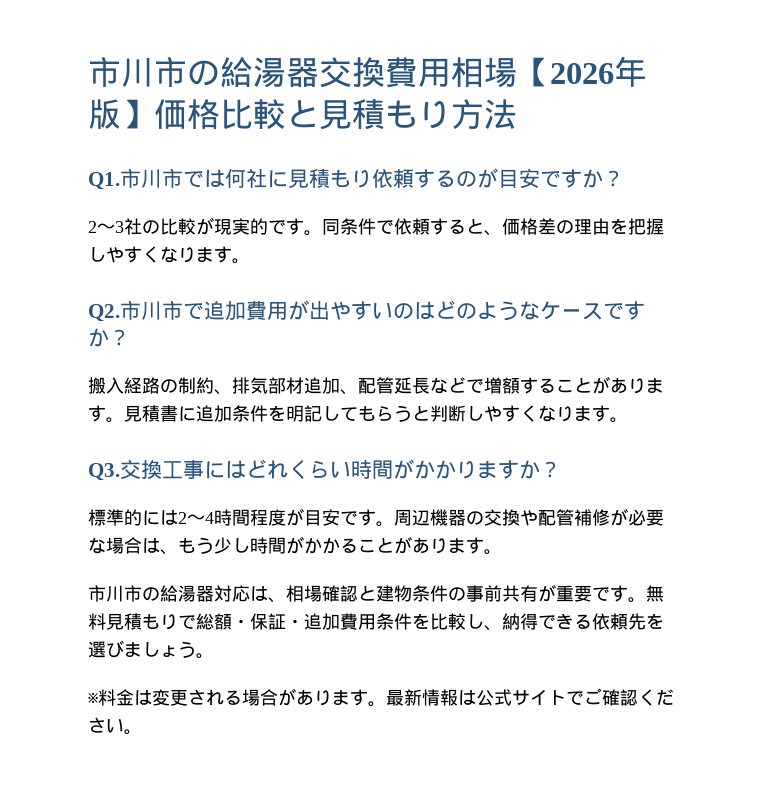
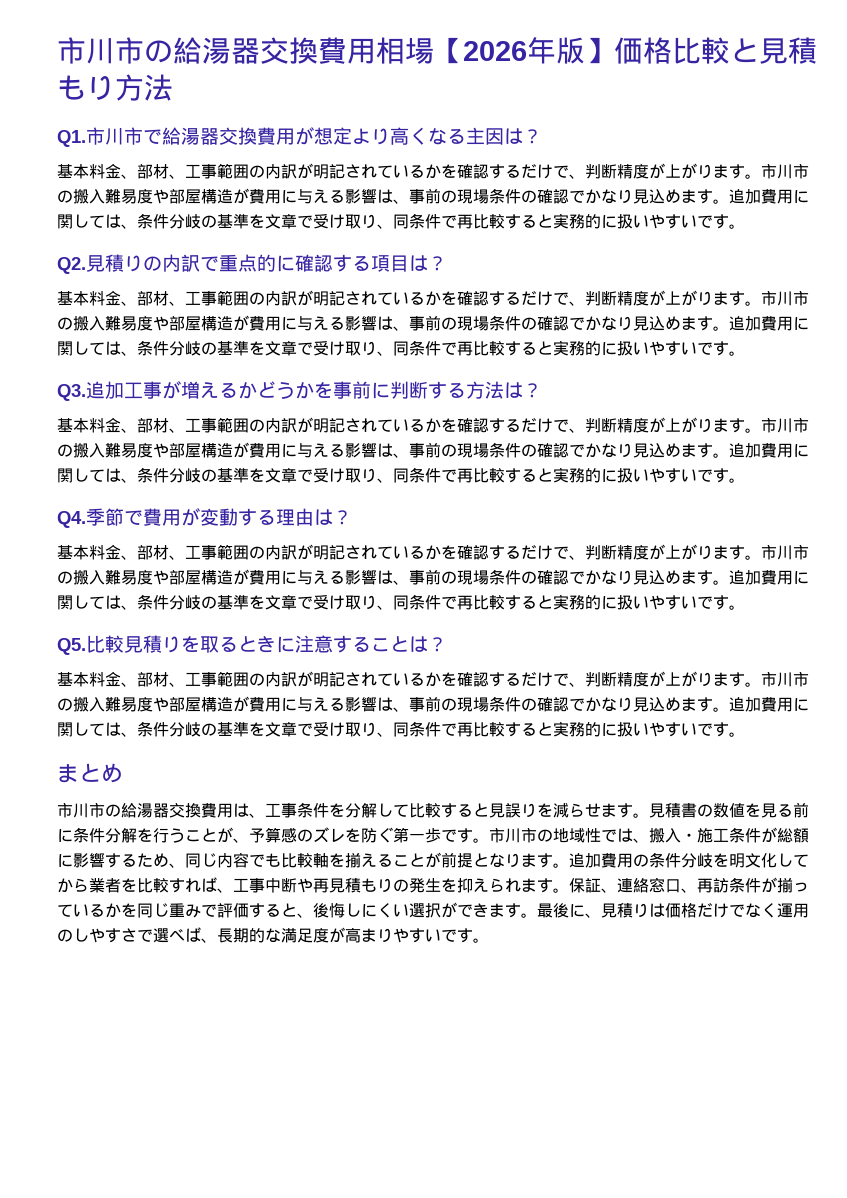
- Q1.市川市では何社に見積もり依頼するのが目安ですか？
- 2〜3社の比較が現実的です。同条件で依頼すると、価格差の理由を把握しやすくなります。
- Q2.市川市で追加費用が出やすいのはどのようなケースですか？
- 搬入経路の制約、排気部材追加、配管延長などで増額することがあります。見積書に追加条件を明記してもらうと判断しやすくなります。
- Q3.交換工事にはどれくらい時間がかかりますか？
- 標準的には2〜4時間程度が目安です。周辺機器の交換や配管補修が必要な場合は、もう少し時間がかかることがあります。
- 市川市の給湯器対応は、相場確認と建物条件の事前共有が重要です。無料見積もりで総額・保証・追加費用条件を比較し、納得できる依頼先を選びましょう。
- ※料金は変更される場合があります。最新情報は公式サイトでご確認ください。
+ Q1.市川市で給湯器交換費用が想定より高くなる主因は？
+ 基本料金、部材、工事範囲の内訳が明記されているかを確認するだけで、判断精度が上がります。市川市の搬入難易度や部屋構造が費用に与える影響は、事前の現場条件の確認でかなり見込めます。追加費用に関しては、条件分岐の基準を文章で受け取り、同条件で再比較すると実務的に扱いやすいです。
+ Q2.見積りの内訳で重点的に確認する項目は？
+ 基本料金、部材、工事範囲の内訳が明記されているかを確認するだけで、判断精度が上がります。市川市の搬入難易度や部屋構造が費用に与える影響は、事前の現場条件の確認でかなり見込めます。追加費用に関しては、条件分岐の基準を文章で受け取り、同条件で再比較すると実務的に扱いやすいです。
+ Q3.追加工事が増えるかどうかを事前に判断する方法は？
+ 基本料金、部材、工事範囲の内訳が明記されているかを確認するだけで、判断精度が上がります。市川市の搬入難易度や部屋構造が費用に与える影響は、事前の現場条件の確認でかなり見込めます。追加費用に関しては、条件分岐の基準を文章で受け取り、同条件で再比較すると実務的に扱いやすいです。
+ Q4.季節で費用が変動する理由は？
+ 基本料金、部材、工事範囲の内訳が明記されているかを確認するだけで、判断精度が上がります。市川市の搬入難易度や部屋構造が費用に与える影響は、事前の現場条件の確認でかなり見込めます。追加費用に関しては、条件分岐の基準を文章で受け取り、同条件で再比較すると実務的に扱いやすいです。
+ Q5.比較見積りを取るときに注意することは？
+ 基本料金、部材、工事範囲の内訳が明記されているかを確認するだけで、判断精度が上がります。市川市の搬入難易度や部屋構造が費用に与える影響は、事前の現場条件の確認でかなり見込めます。追加費用に関しては、条件分岐の基準を文章で受け取り、同条件で再比較すると実務的に扱いやすいです。
+ まとめ
+ 市川市の給湯器交換費用は、工事条件を分解して比較すると見誤りを減らせます。見積書の数値を見る前に条件分解を行うことが、予算感のズレを防ぐ第一歩です。市川市の地域性では、搬入・施工条件が総額に影響するため、同じ内容でも比較軸を揃えることが前提となります。追加費用の条件分岐を明文化してから業者を比較すれば、工事中断や再見積もりの発生を抑えられます。保証、連絡窓口、再訪条件が揃っているかを同じ重みで評価すると、後悔しにくい選択ができます。最後に、見積りは価格だけでなく運用のしやすさで選べば、長期的な満足度が高まりやすいです。

